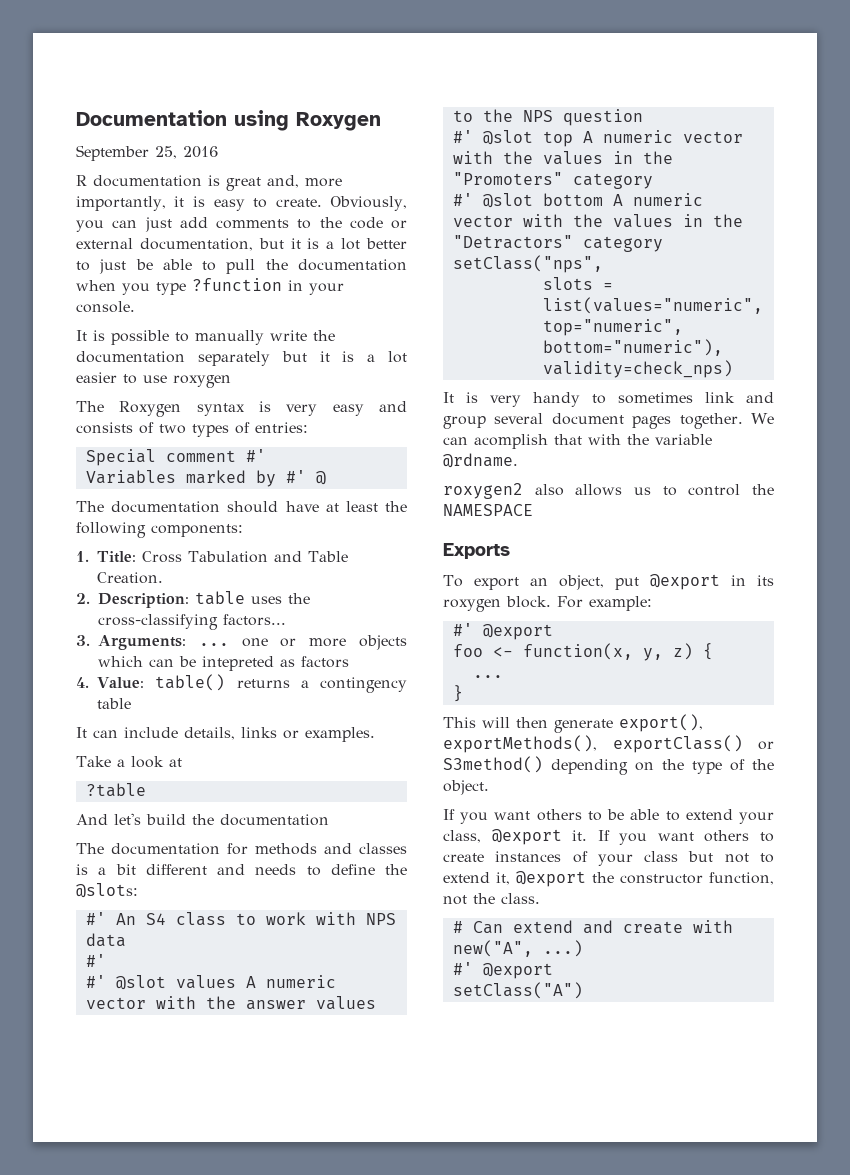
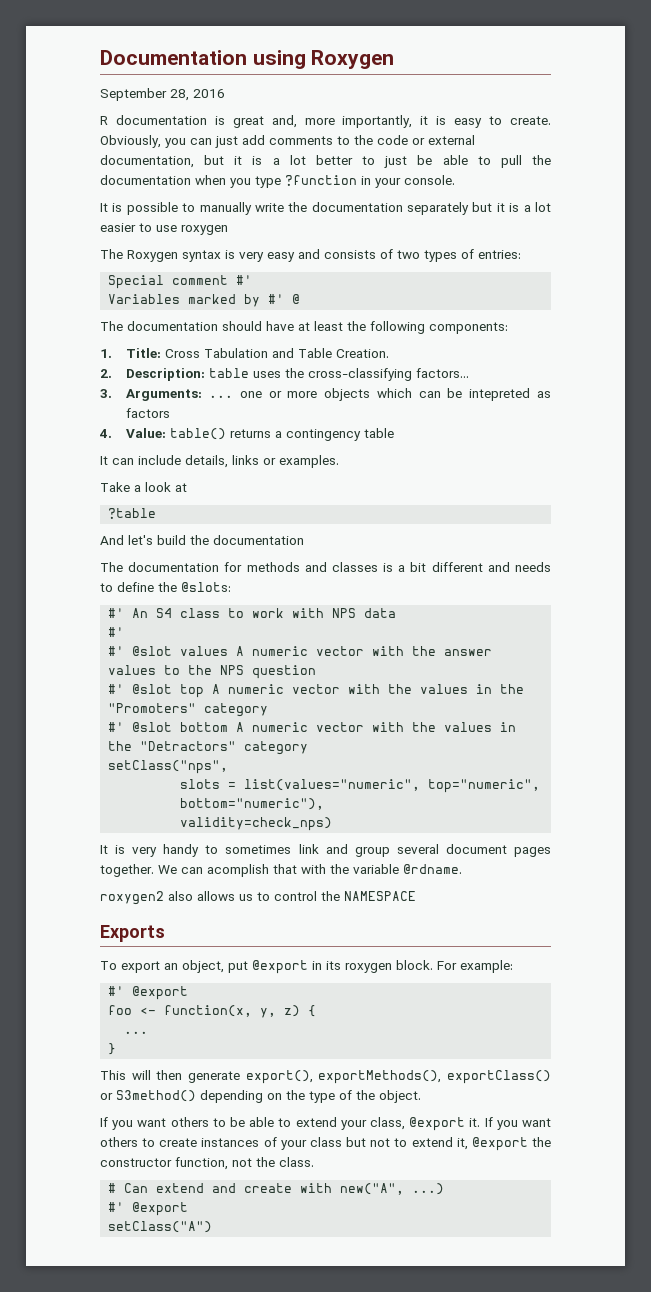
- September 25, 2016
+ September 28, 2016

